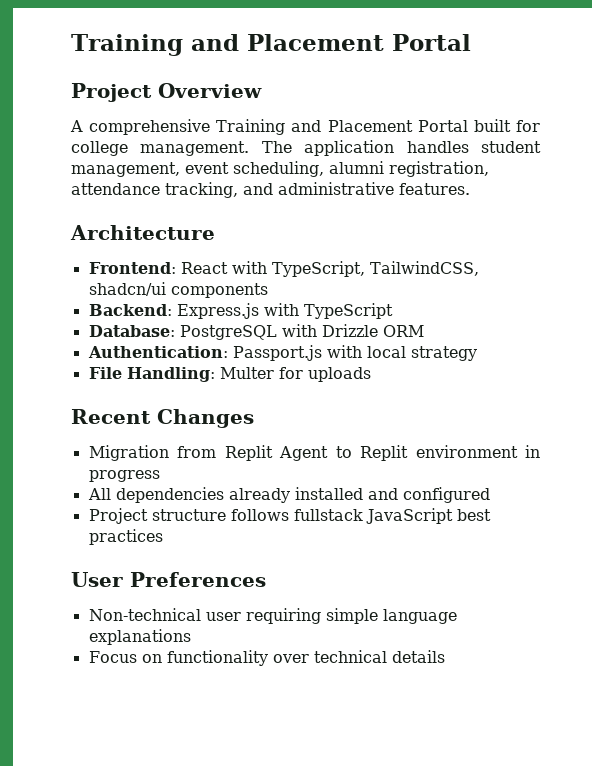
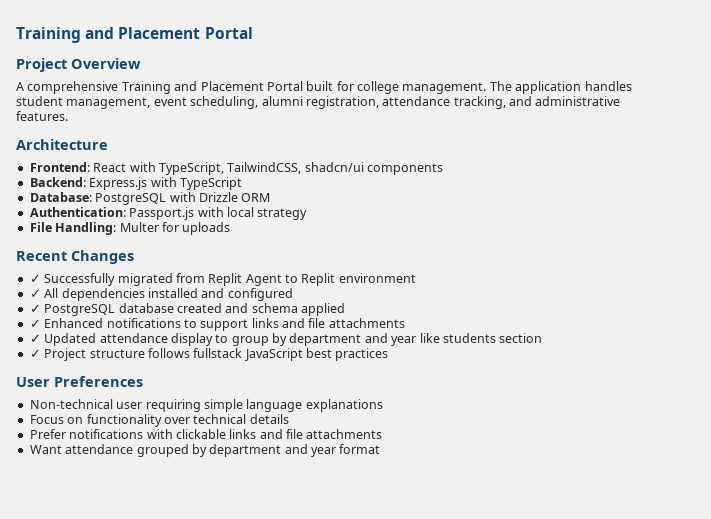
- Migration from Replit Agent to Replit environment in progress
- All dependencies already installed and configured
+ ✓ Successfully migrated from Replit Agent to Replit environment
+ ✓ All dependencies installed and configured
- Project structure follows fullstack JavaScript best practices
+ ✓ PostgreSQL database created and schema applied
+ ✓ Enhanced notifications to support links and file attachments
+ ✓ Updated attendance display to group by department and year like students section
+ ✓ Project structure follows fullstack JavaScript best practices
+ Prefer notifications with clickable links and file attachments
+ Want attendance grouped by department and year format

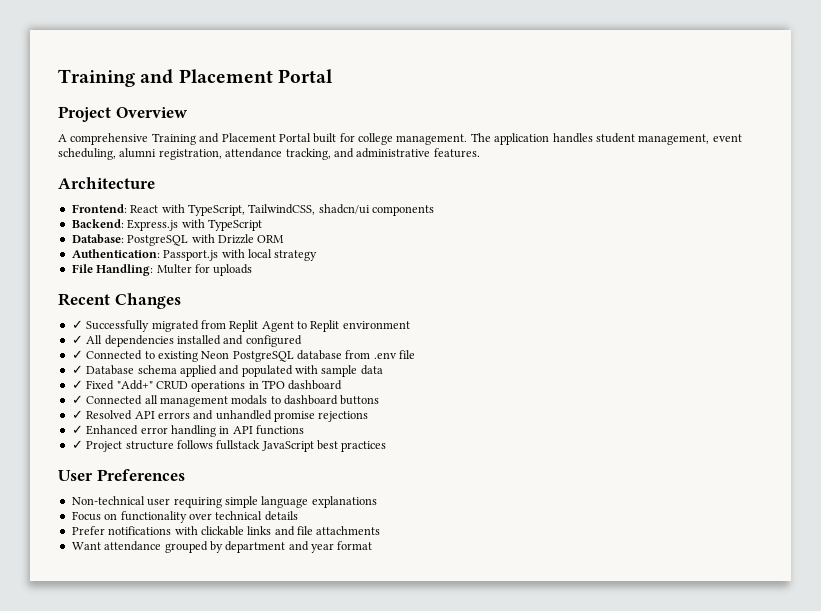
- ✓ PostgreSQL database created and schema applied
- ✓ Enhanced notifications to support links and file attachments
- ✓ Updated attendance display to group by department and year like students section
+ ✓ Connected to existing Neon PostgreSQL database from .env file
+ ✓ Database schema applied and populated with sample data
+ ✓ Fixed "Add+" CRUD operations in TPO dashboard
+ ✓ Connected all management modals to dashboard buttons
+ ✓ Resolved API errors and unhandled promise rejections
+ ✓ Enhanced error handling in API functions

